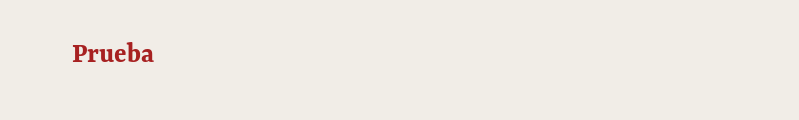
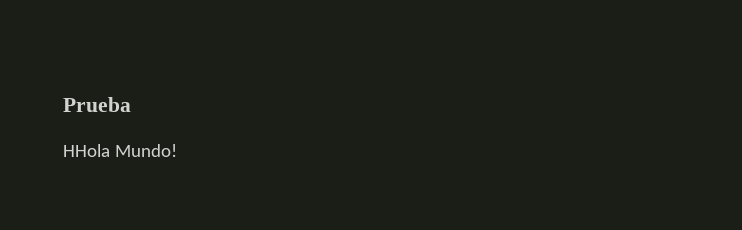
+ HHola Mundo!

